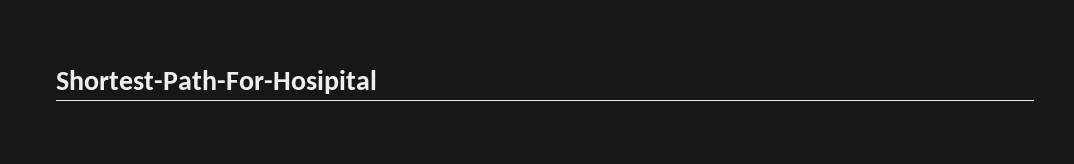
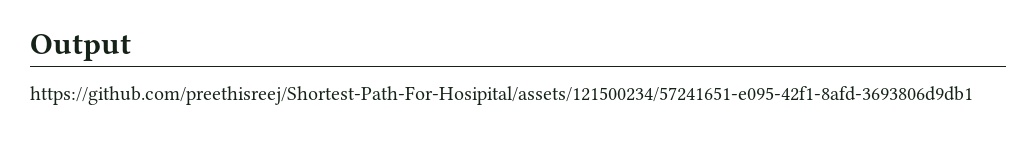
- Shortest-Path-For-Hosipital
+ Output
+ https://github.com/preethisreej/Shortest-Path-For-Hosipital/assets/121500234/57241651-e095-42f1-8afd-3693806d9db1

